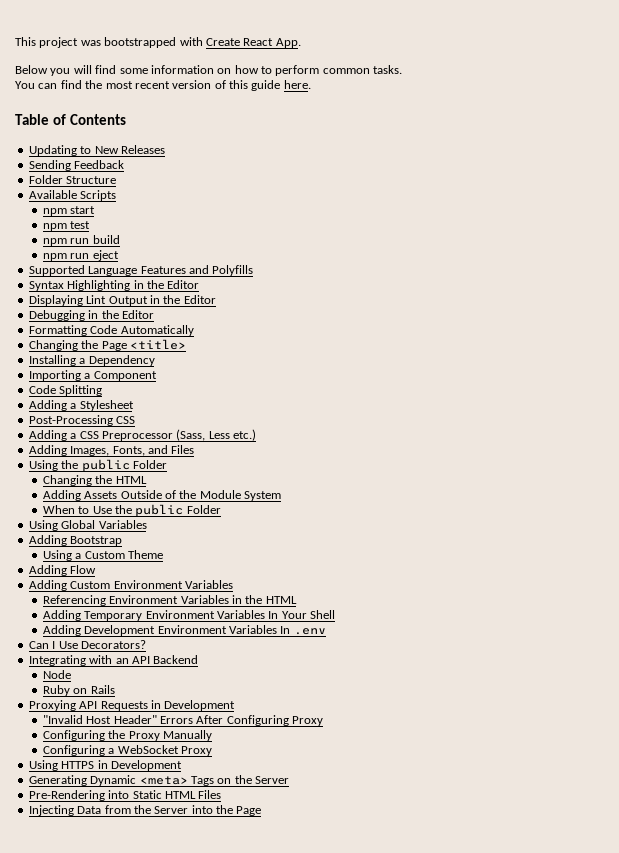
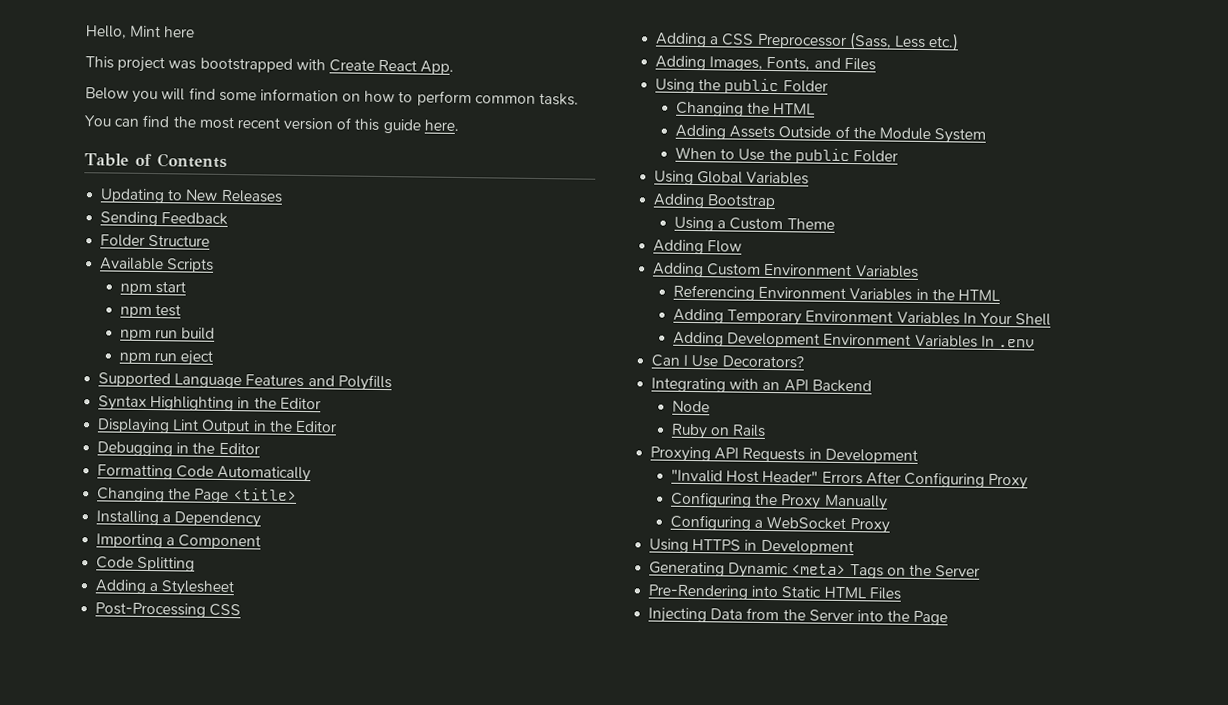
+ Hello, Mint here

